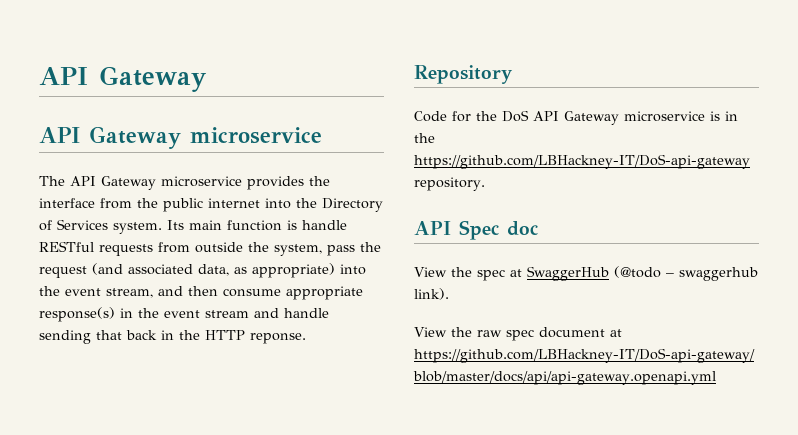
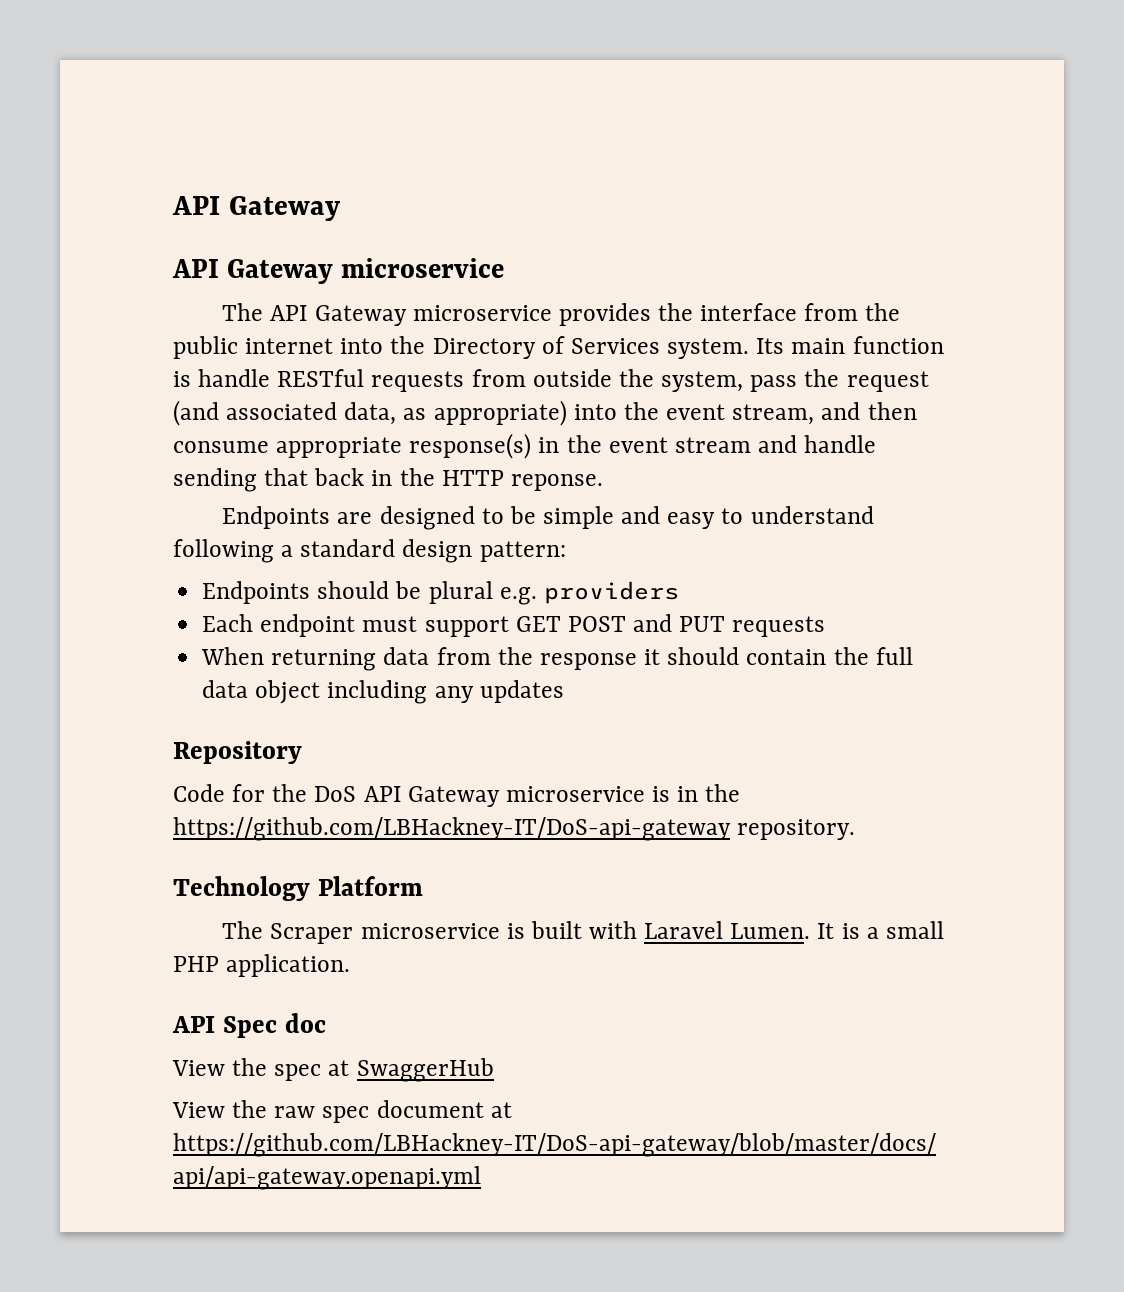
+ Endpoints are designed to be simple and easy to understand following a standard design pattern:
+ Endpoints should be plural e.g. providers
+ Each endpoint must support GET POST and PUT requests
+ When returning data from the response it should contain the full data object including any updates
+ Technology Platform
+ The Scraper microservice is built with Laravel Lumen. It is a small PHP application.
- View the spec at SwaggerHub (@todo – swaggerhub link).
+ View the spec at SwaggerHub

